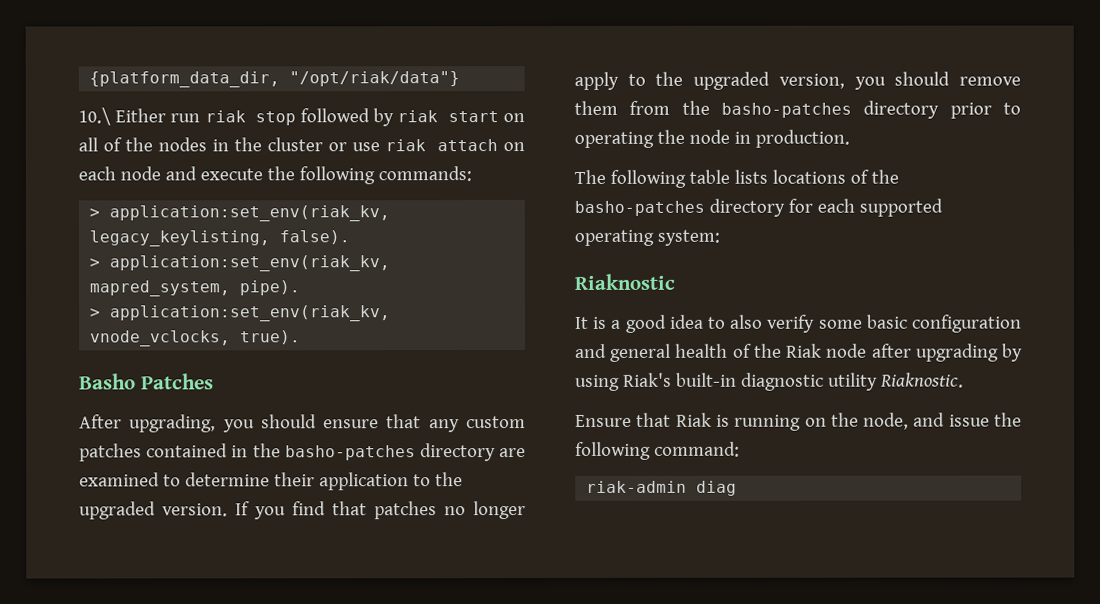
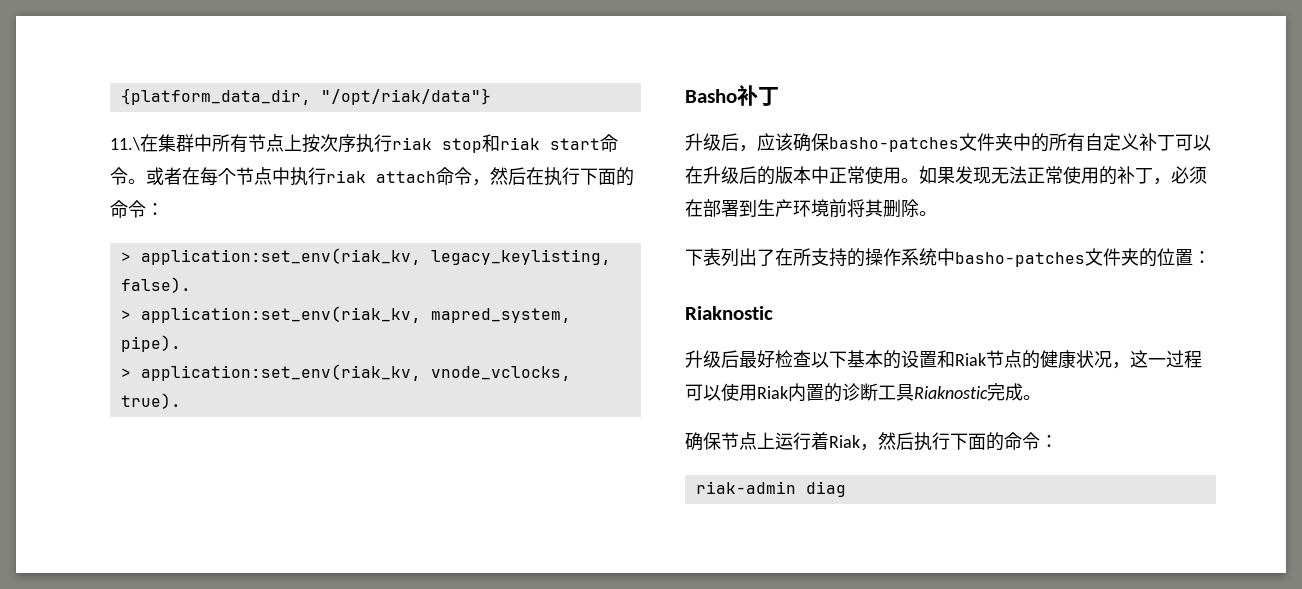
- 10.\ Either run riak stop followed by riak start on all of the nodes in the cluster or use riak attach on each node and execute the following commands:
+ 11.\在集群中所有节点上按次序执行riak stop和riak start命令。或者在每个节点中执行riak attach命令，然后在执行下面的命令：
- Basho Patches
- After upgrading, you should ensure that any custom patches contained in the basho-patches directory are examined to determine their application to the upgraded version. If you find that patches no longer apply to the upgraded version, you should remove them from the basho-patches directory prior to operating the node in production.
- The following table lists locations of the basho-patches directory for each supported operating system:
+ Basho补丁
+ 升级后，应该确保basho-patches文件夹中的所有自定义补丁可以在升级后的版本中正常使用。如果发现无法正常使用的补丁，必须在部署到生产环境前将其删除。
+ 下表列出了在所支持的操作系统中basho-patches文件夹的位置：
  Riaknostic
- It is a good idea to also verify some basic configuration and general health of the Riak node after upgrading by using Riak's built-in diagnostic utility Riaknostic.
- Ensure that Riak is running on the node, and issue the following command:
+ 升级后最好检查以下基本的设置和Riak节点的健康状况，这一过程可以使用Riak内置的诊断工具Riaknostic完成。
+ 确保节点上运行着Riak，然后执行下面的命令：

